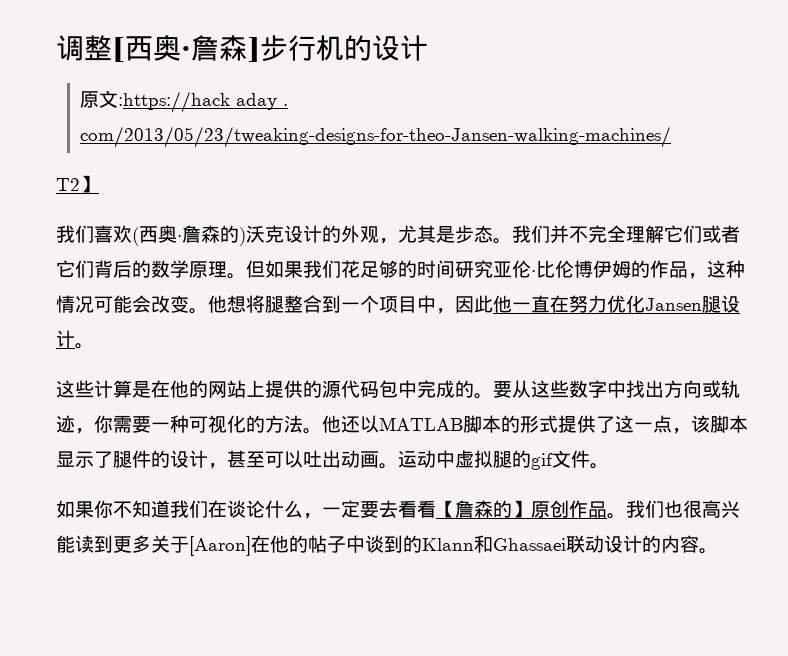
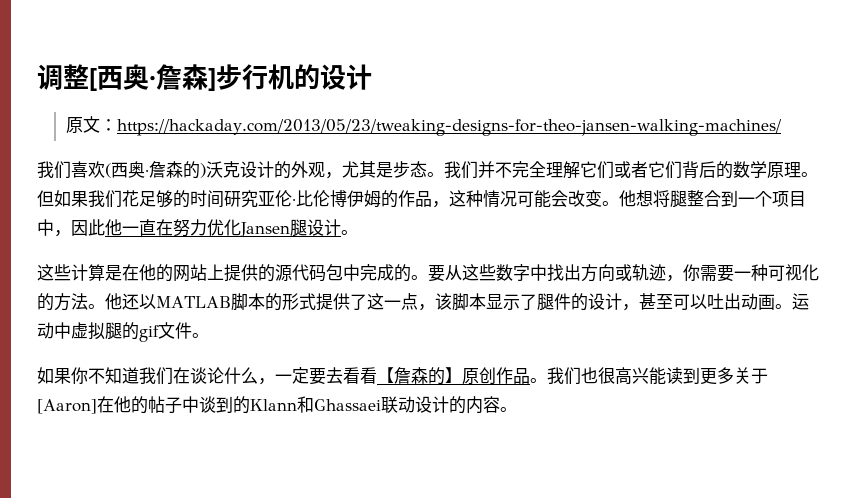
- 原文:https://hack aday . com/2013/05/23/tweaking-designs-for-theo-Jansen-walking-machines/
- T2】
+ 原文：https://hackaday.com/2013/05/23/tweaking-designs-for-theo-jansen-walking-machines/

